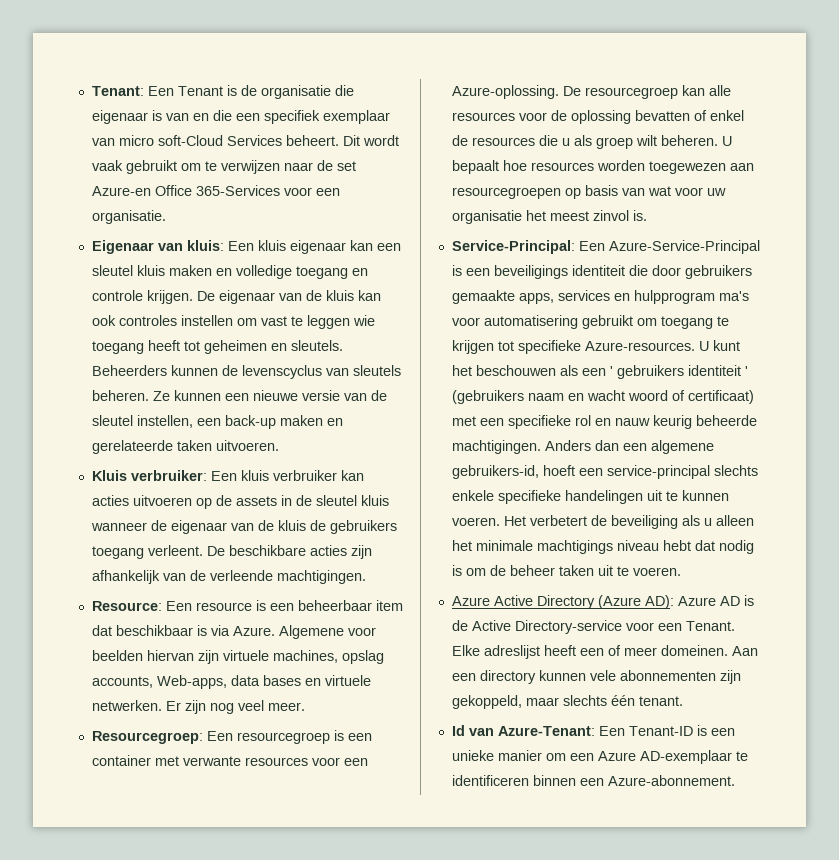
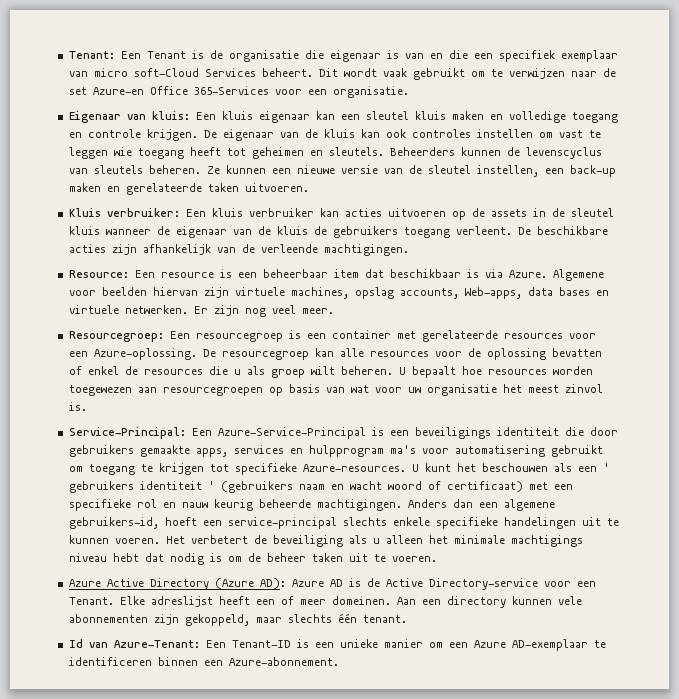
- Resourcegroep: Een resourcegroep is een container met verwante resources voor een Azure-oplossing.
+ Resourcegroep: Een resourcegroep is een container met gerelateerde resources voor een Azure-oplossing.

